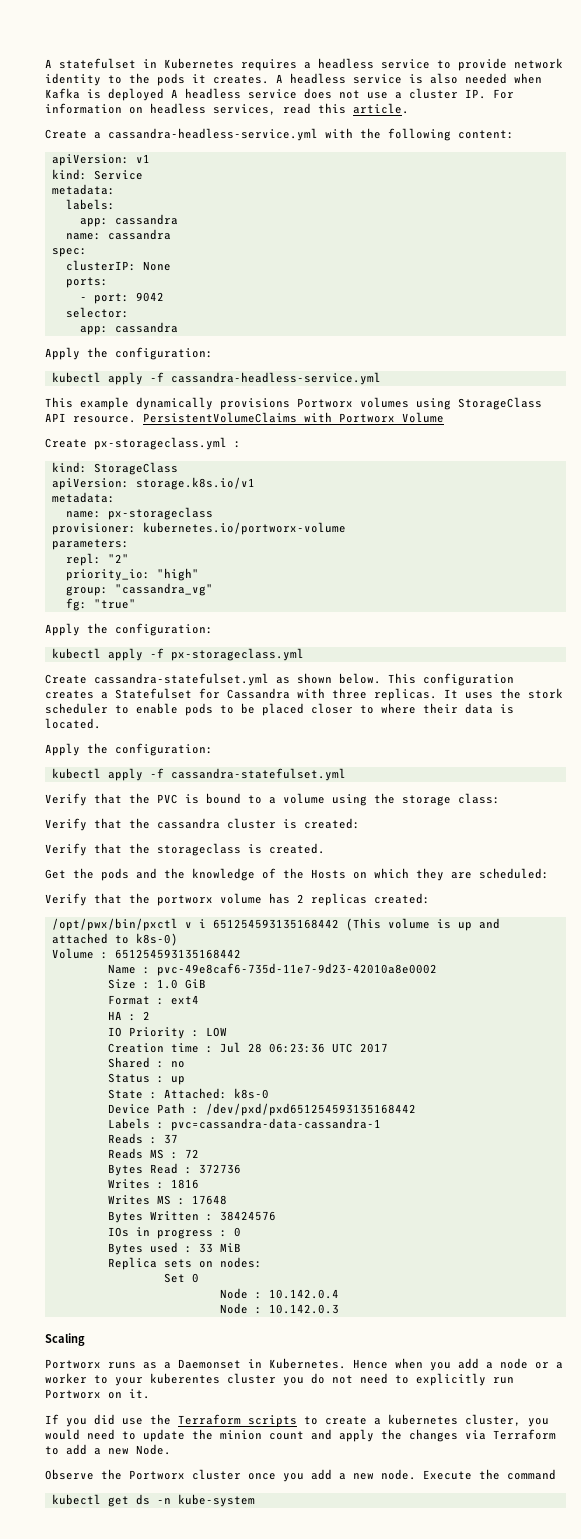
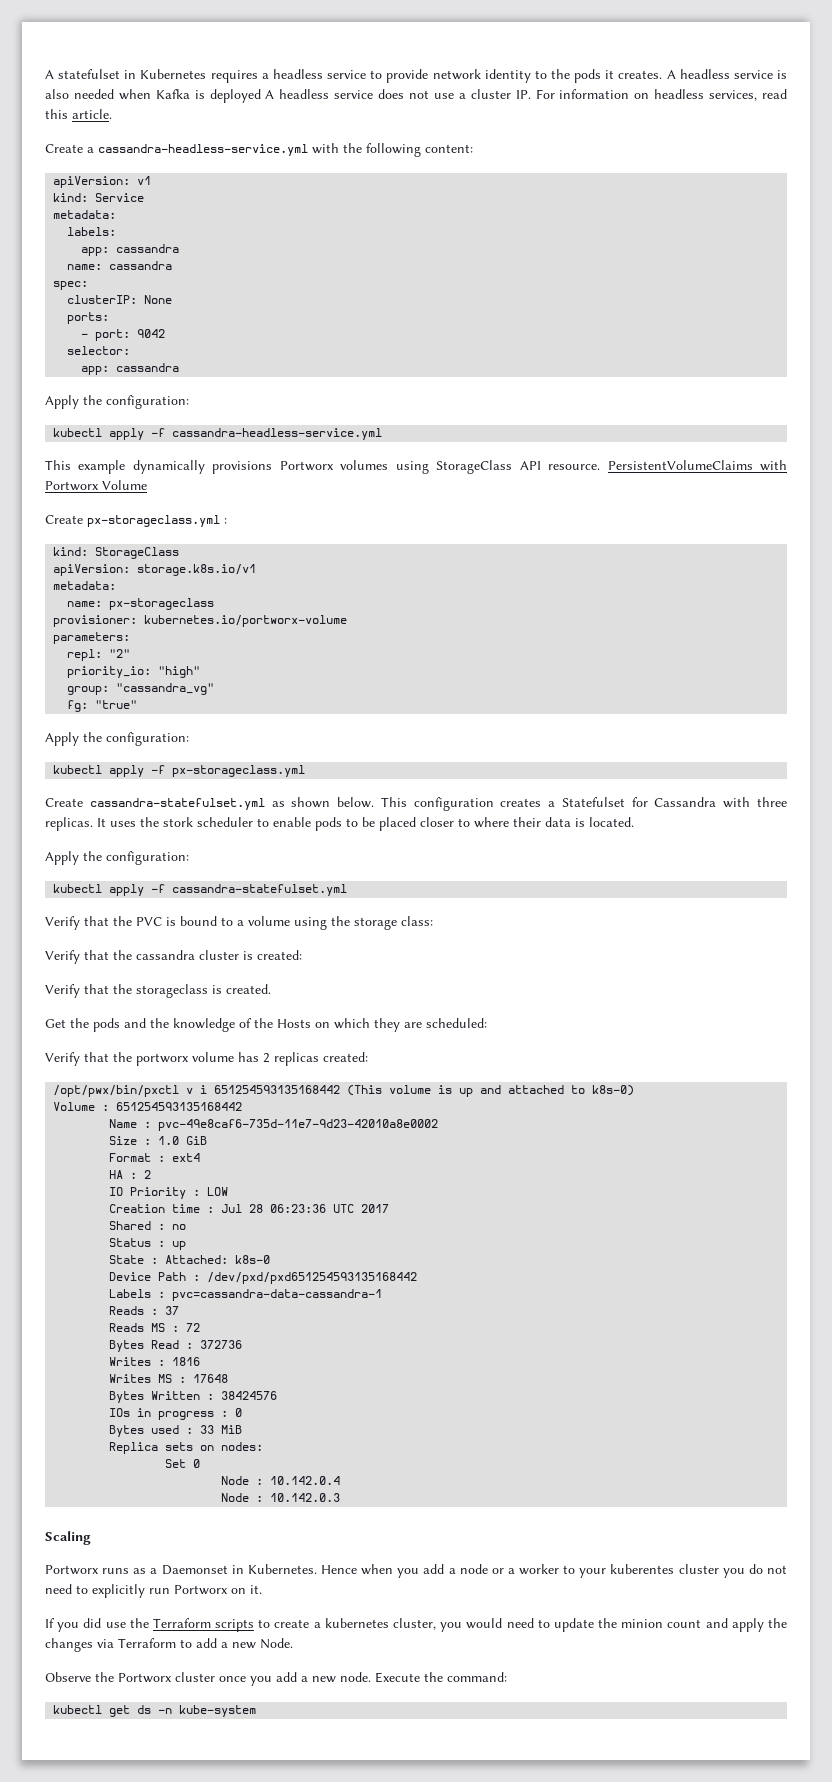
- Execute the command
+ Execute the command:

